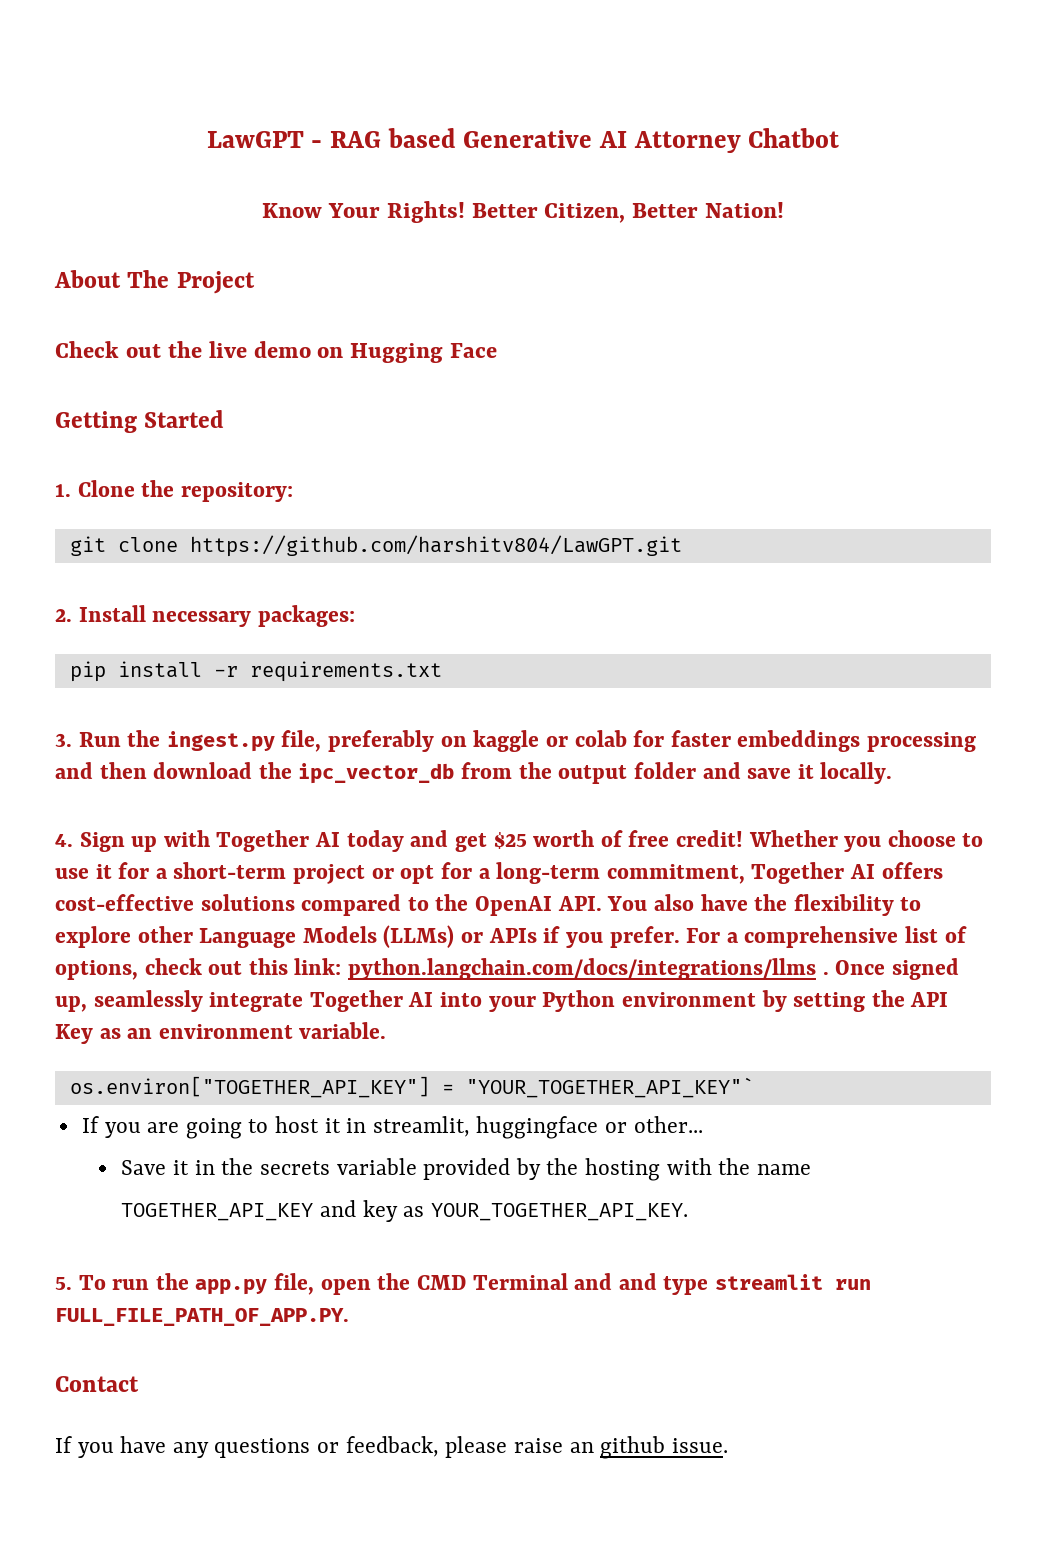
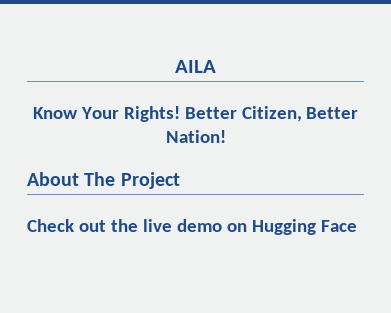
- LawGPT - RAG based Generative AI Attorney Chatbot
+ AILA
- Getting Started
- 1. Clone the repository:
- git clone https://github.com/harshitv804/LawGPT.git
- 2. Install necessary packages:
- pip install -r requirements.txt
- 3. Run the ingest.py file, preferably on kaggle or colab for faster embeddings processing and then download the ipc_vector_db from the output folder and save it locally.
- 4. Sign up with Together AI today and get $25 worth of free credit! Whether you choose to use it for a short-term project or opt for a long-term commitment, Together AI offers cost-effective solutions compared to the OpenAI API. You also have the flexibility to explore other Language Models (LLMs) or APIs if you prefer. For a comprehensive list of options, check out this link: python.langchain.com/docs/integrations/llms . Once signed up, seamlessly integrate Together AI into your Python environment by setting the API Key as an environment variable.
- os.environ["TOGETHER_API_KEY"] = "YOUR_TOGETHER_API_KEY"`
- If you are going to host it in streamlit, huggingface or other...
- Save it in the secrets variable provided by the hosting with the name TOGETHER_API_KEY and key as YOUR_TOGETHER_API_KEY.
- 5. To run the app.py file, open the CMD Terminal and and type streamlit run FULL_FILE_PATH_OF_APP.PY.
- Contact
- If you have any questions or feedback, please raise an github issue.

